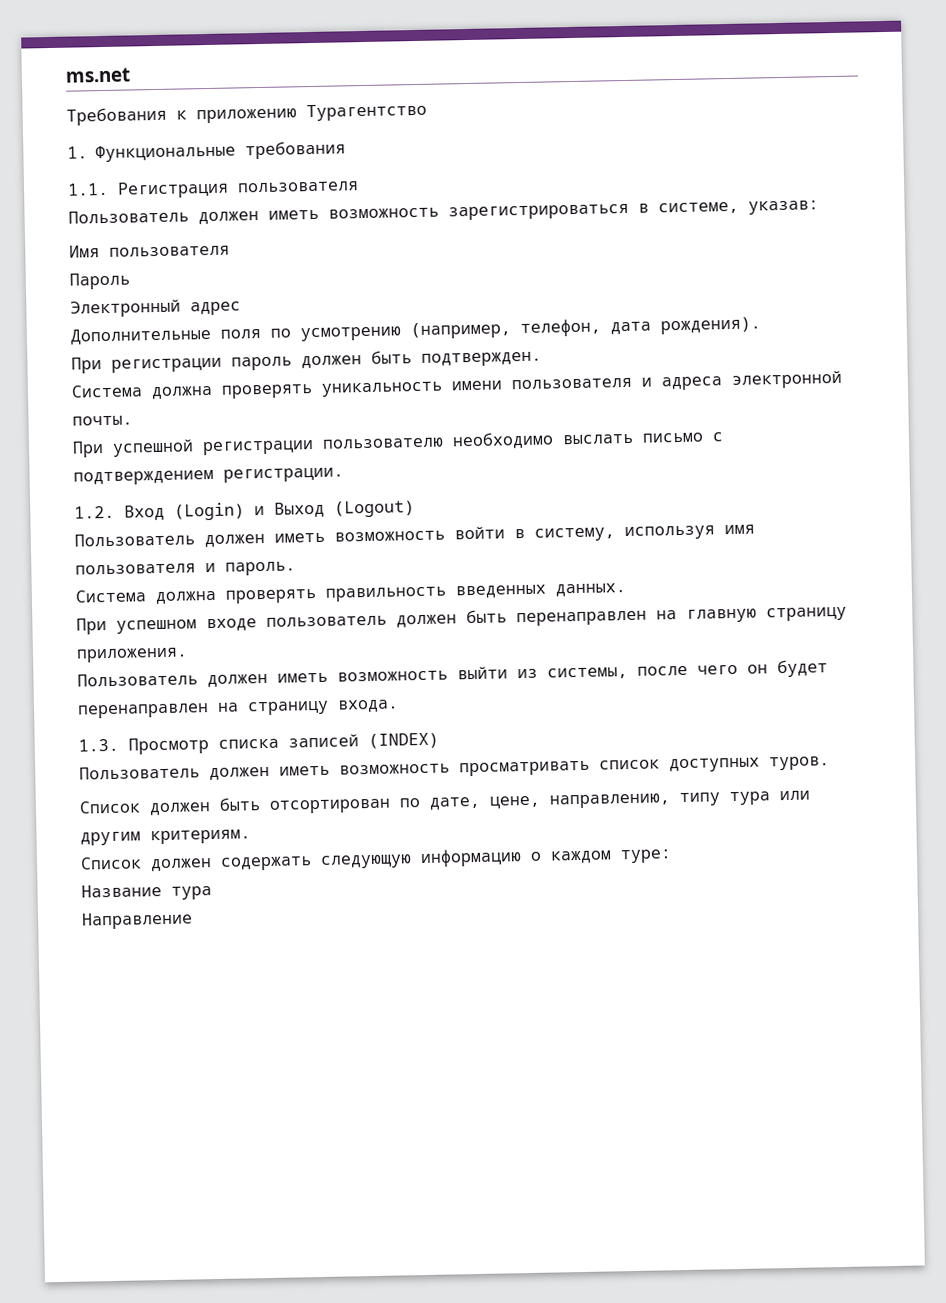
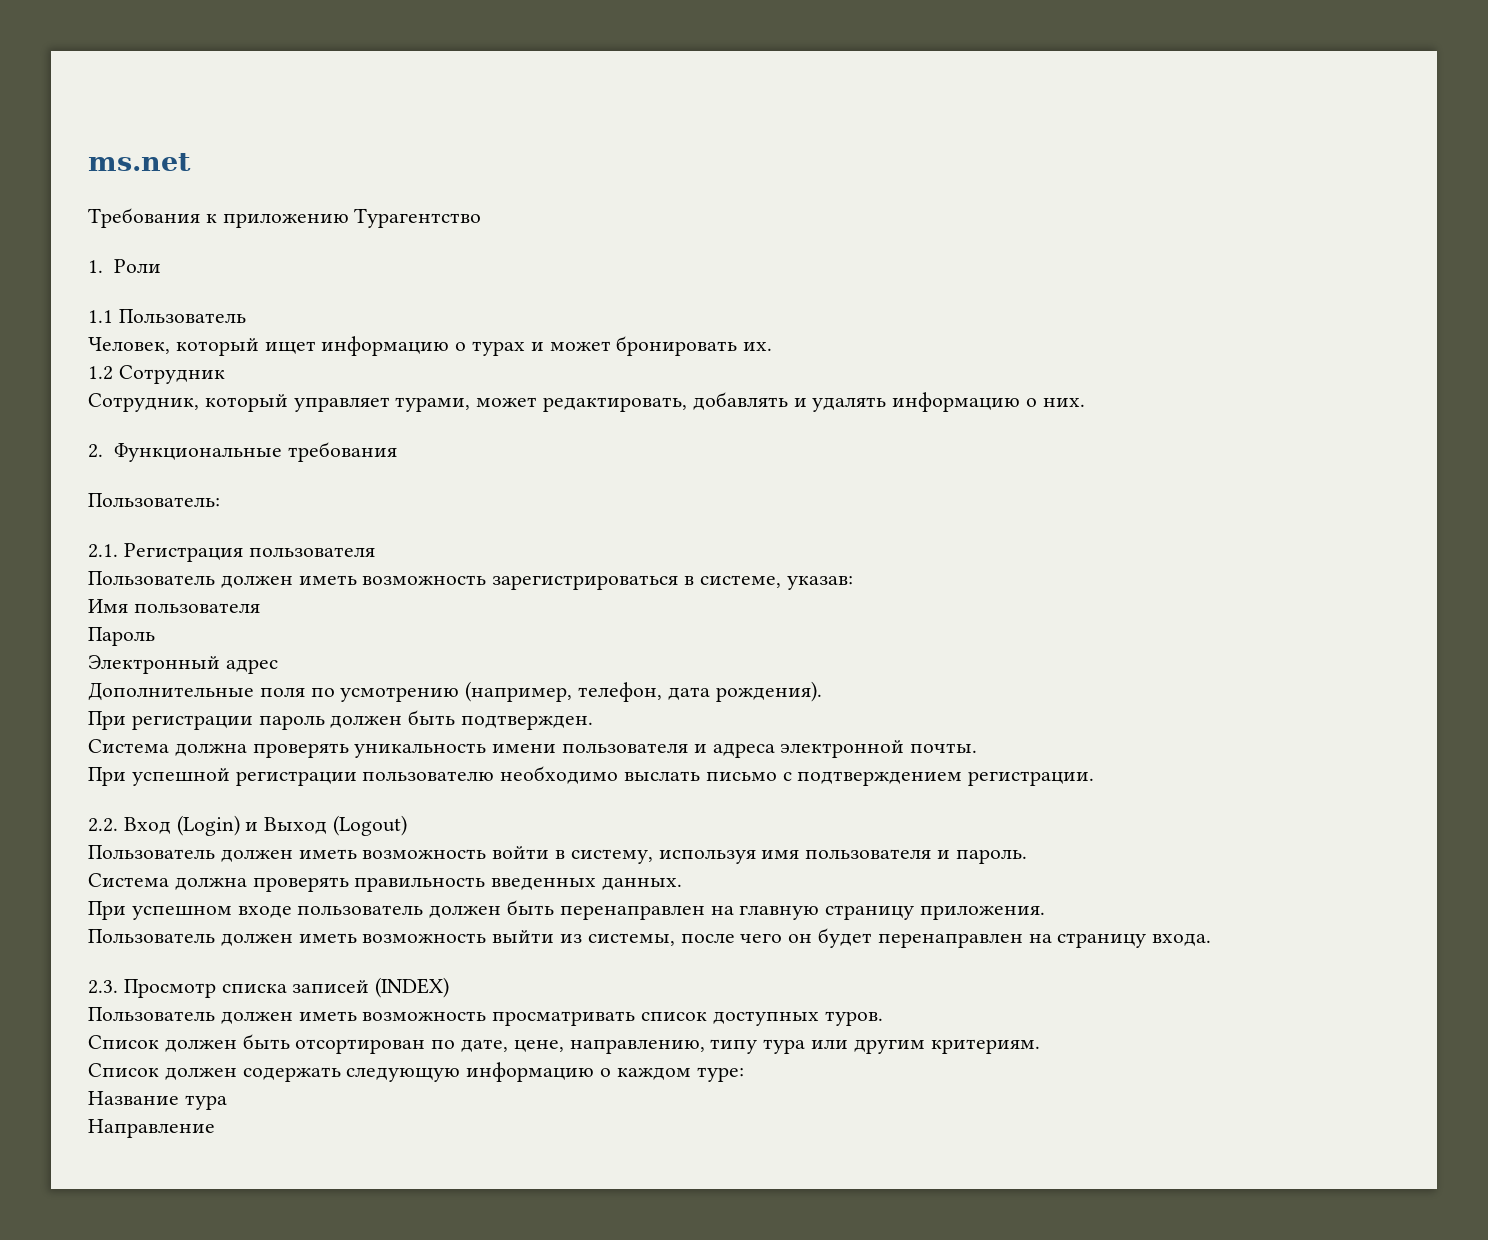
- 1. Функциональные требования
+ 1. Роли
+ 1.1 Пользователь
+ Человек, который ищет информацию о турах и может бронировать их.
+ 1.2 Сотрудник
+ Сотрудник, который управляет турами, может редактировать, добавлять и удалять информацию о них.
+ 2. Функциональные требования
- 1.1. Регистрация пользователя
+ Пользователь:
+ 2.1. Регистрация пользователя
- 1.2. Вход (Login) и Выход (Logout)
+ 2.2. Вход (Login) и Выход (Logout)
- 1.3. Просмотр списка записей (INDEX)
+ 2.3. Просмотр списка записей (INDEX)

